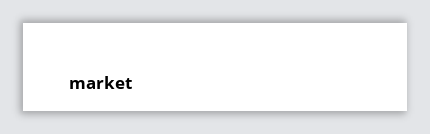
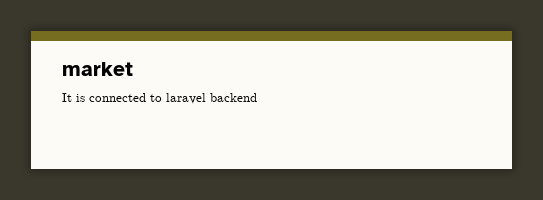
+ It is connected to laravel backend

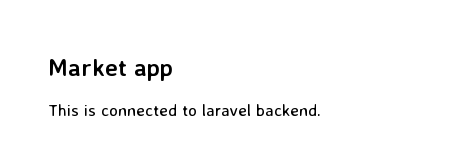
- market
- It is connected to laravel backend
+ Market app
+ This is connected to laravel backend.

